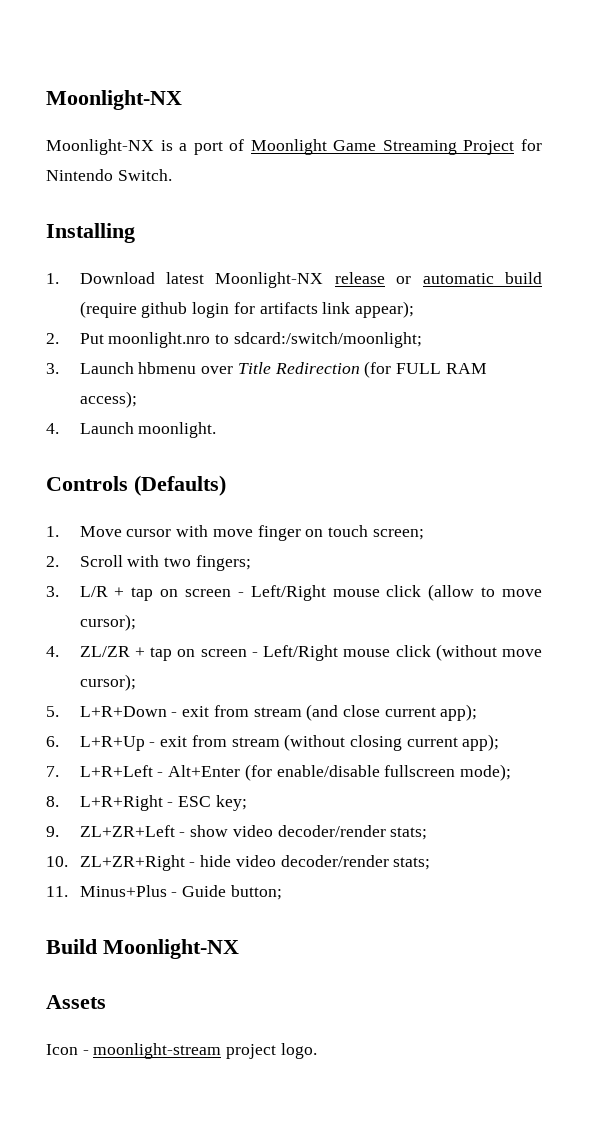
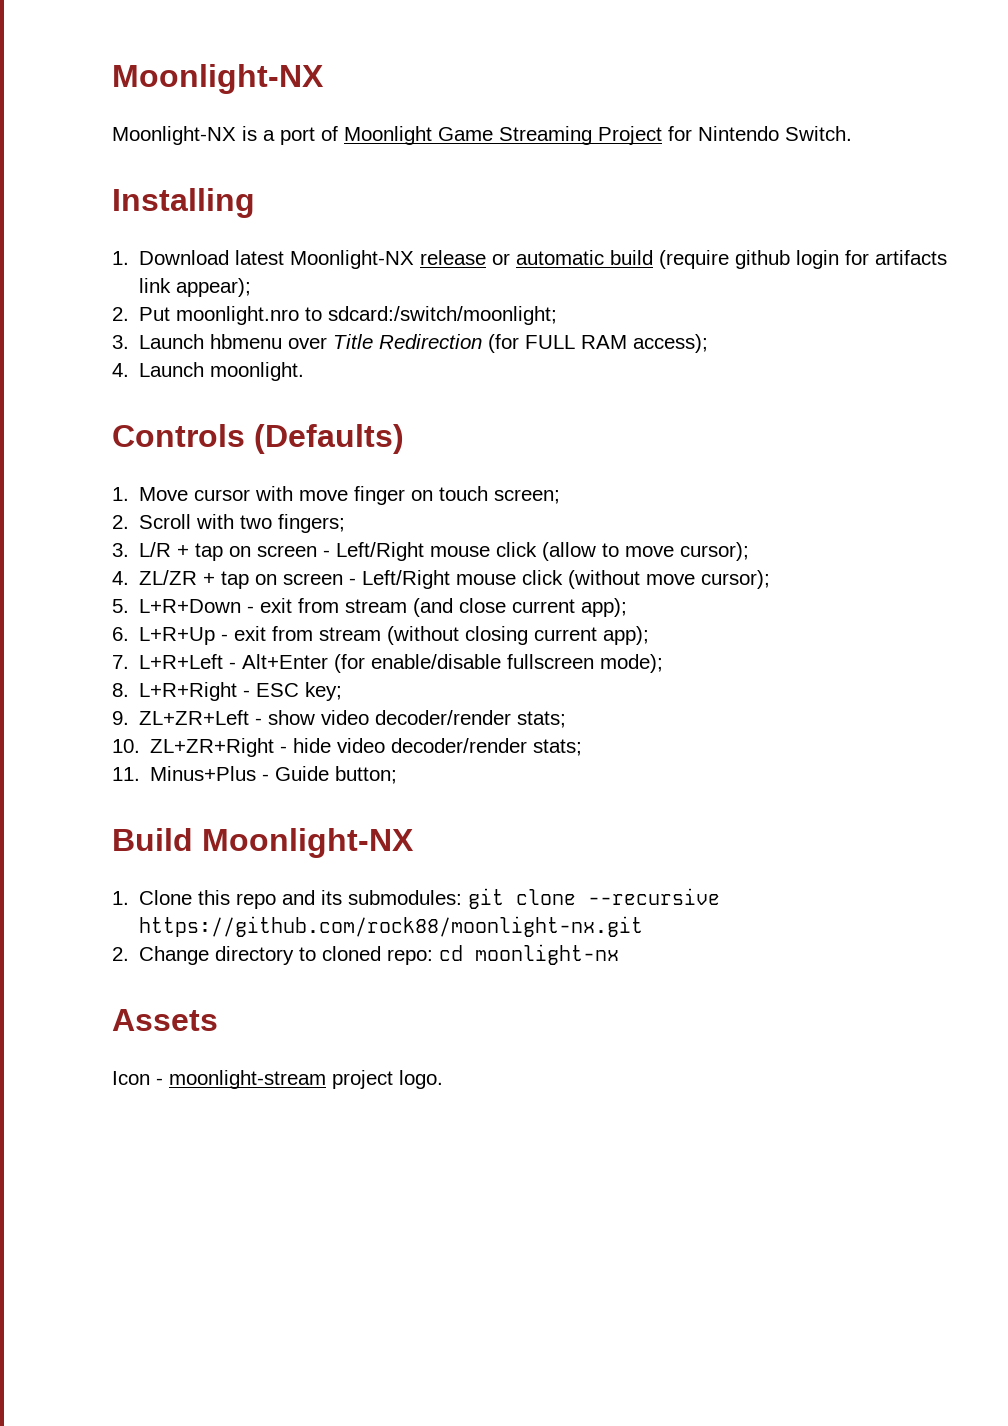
+ 1. Clone this repo and its submodules: git clone --recursive https://github.com/rock88/moonlight-nx.git
+ 2. Change directory to cloned repo: cd moonlight-nx

